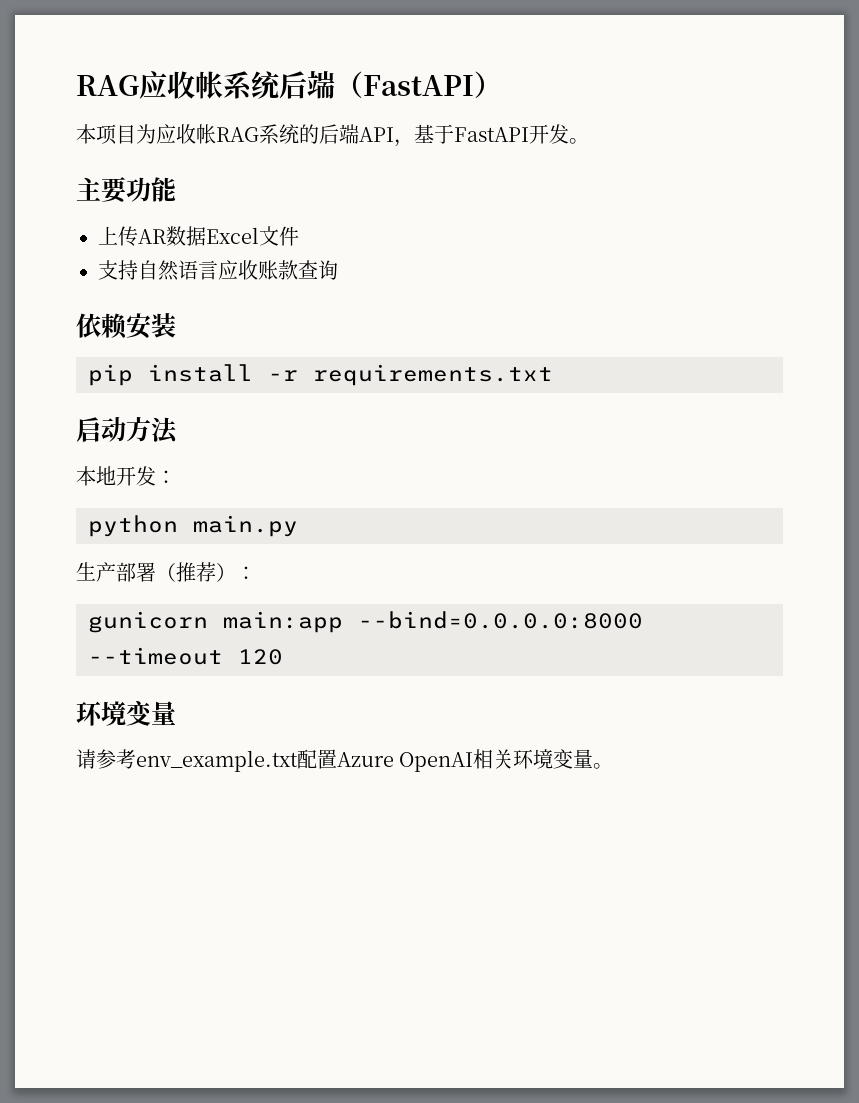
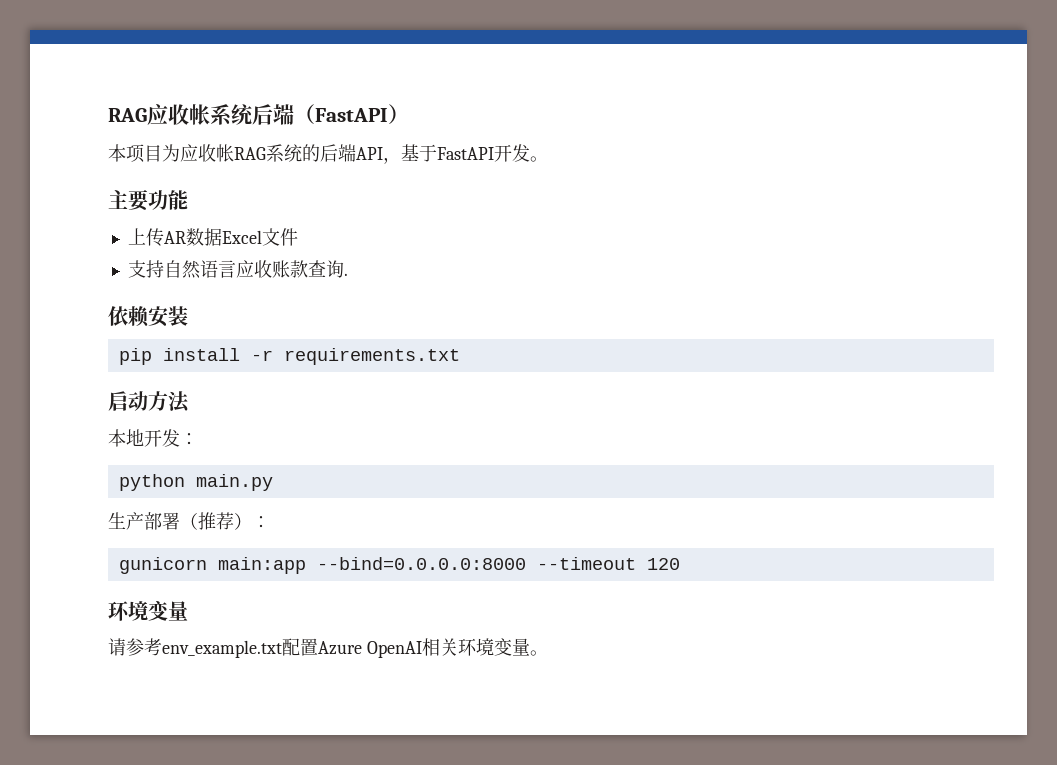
- 支持自然语言应收账款查询
+ 支持自然语言应收账款查询.

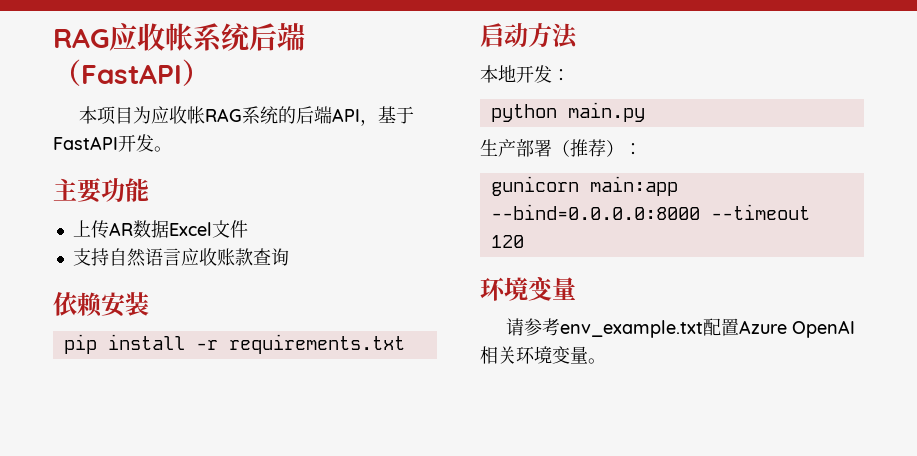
- 支持自然语言应收账款查询.
+ 支持自然语言应收账款查询

